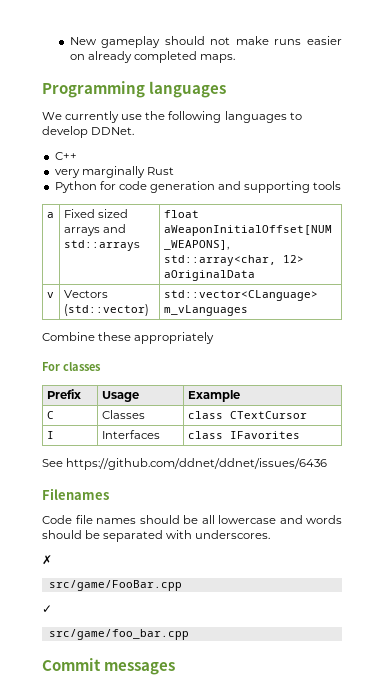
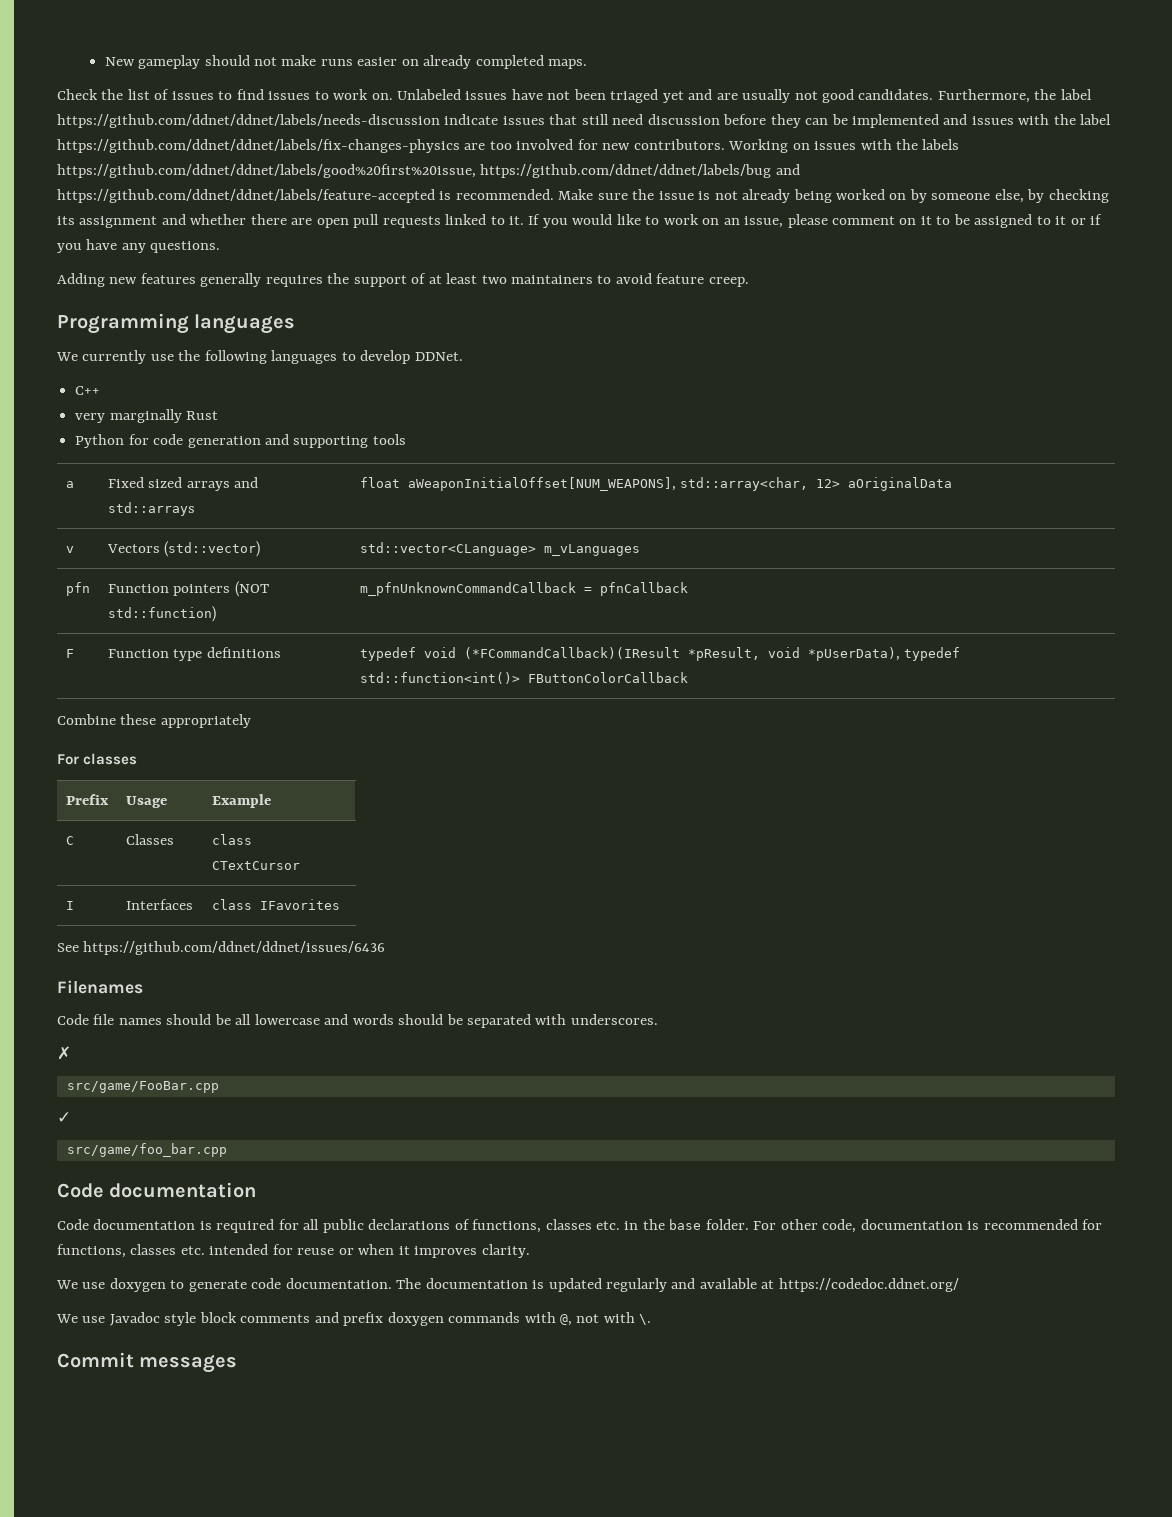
+ Check the list of issues to find issues to work on. Unlabeled issues have not been triaged yet and are usually not good candidates. Furthermore, the label https://github.com/ddnet/ddnet/labels/needs-discussion indicate issues that still need discussion before they can be implemented and issues with the label https://github.com/ddnet/ddnet/labels/fix-changes-physics are too involved for new contributors. Working on issues with the labels https://github.com/ddnet/ddnet/labels/good%20first%20issue, https://github.com/ddnet/ddnet/labels/bug and https://github.com/ddnet/ddnet/labels/feature-accepted is recommended. Make sure the issue is not already being worked on by someone else, by checking its assignment and whether there are open pull requests linked to it. If you would like to work on an issue, please comment on it to be assigned to it or if you have any questions.
+ Adding new features generally requires the support of at least two maintainers to avoid feature creep.
+ pfn | Function pointers (NOT std::function) | m_pfnUnknownCommandCallback = pfnCallback
+ F | Function type definitions | typedef void (*FCommandCallback)(IResult *pResult, void *pUserData), typedef std::function<int()> FButtonColorCallback
  src/game/foo_bar.cpp
+ Code documentation
+ Code documentation is required for all public declarations of functions, classes etc. in the base folder. For other code, documentation is recommended for functions, classes etc. intended for reuse or when it improves clarity.
+ We use doxygen to generate code documentation. The documentation is updated regularly and available at https://codedoc.ddnet.org/
+ We use Javadoc style block comments and prefix doxygen commands with @, not with \.

